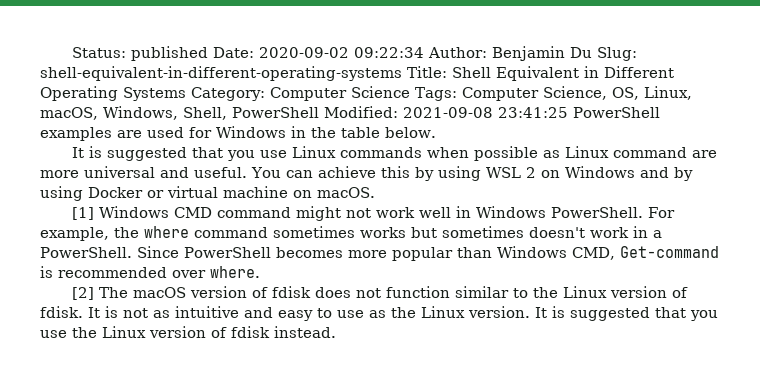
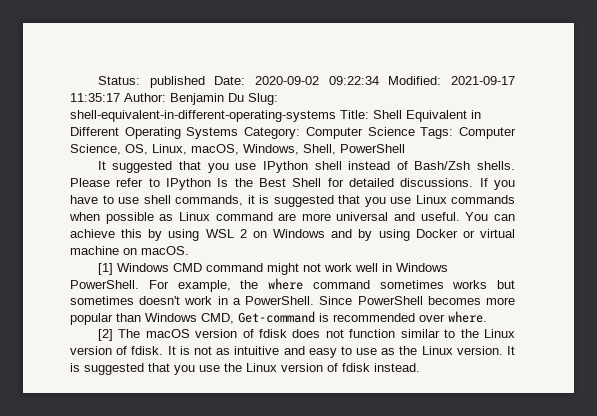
- Status: published Date: 2020-09-02 09:22:34 Author: Benjamin Du Slug: shell-equivalent-in-different-operating-systems Title: Shell Equivalent in Different Operating Systems Category: Computer Science Tags: Computer Science, OS, Linux, macOS, Windows, Shell, PowerShell Modified: 2021-09-08 23:41:25 PowerShell examples are used for Windows in the table below.
- It is suggested that you use Linux commands when possible as Linux command are more universal and useful.
+ Status: published Date: 2020-09-02 09:22:34 Modified: 2021-09-17 11:35:17 Author: Benjamin Du Slug: shell-equivalent-in-different-operating-systems Title: Shell Equivalent in Different Operating Systems Category: Computer Science Tags: Computer Science, OS, Linux, macOS, Windows, Shell, PowerShell
+ It suggested that you use IPython shell instead of Bash/Zsh shells. Please refer to IPython Is the Best Shell for detailed discussions. If you have to use shell commands, it is suggested that you use Linux commands when possible as Linux command are more universal and useful.

